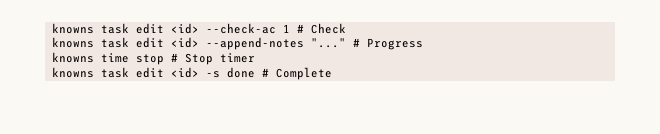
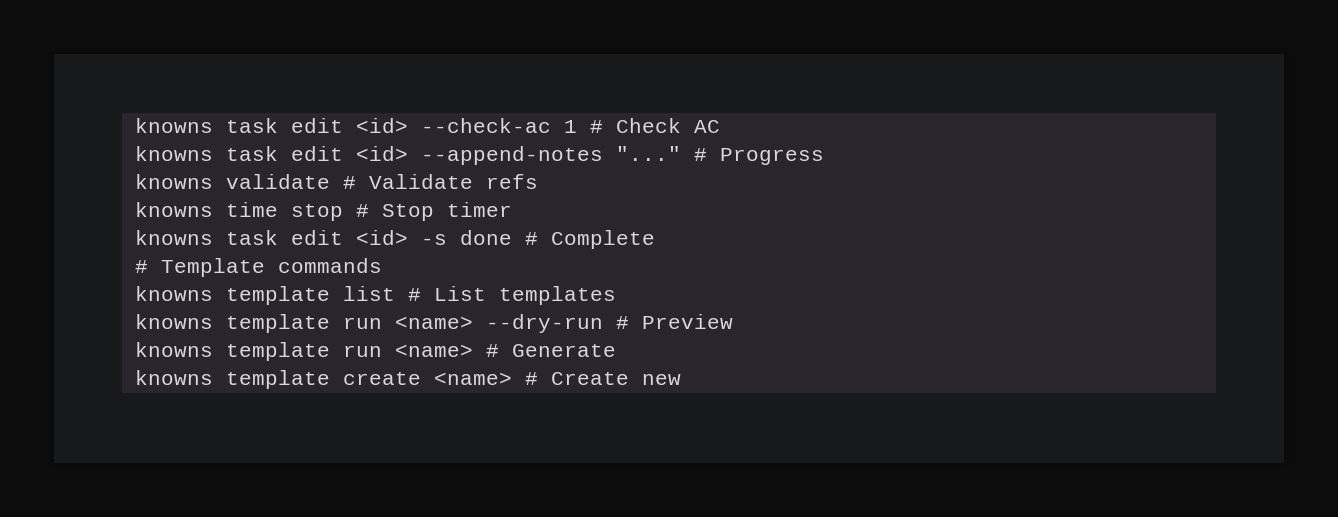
- knowns task edit <id> --check-ac 1 # Check
+ knowns task edit <id> --check-ac 1 # Check AC
+ knowns validate # Validate refs
+ # Template commands
+ knowns template list # List templates
+ knowns template run <name> --dry-run # Preview
+ knowns template run <name> # Generate
+ knowns template create <name> # Create new

